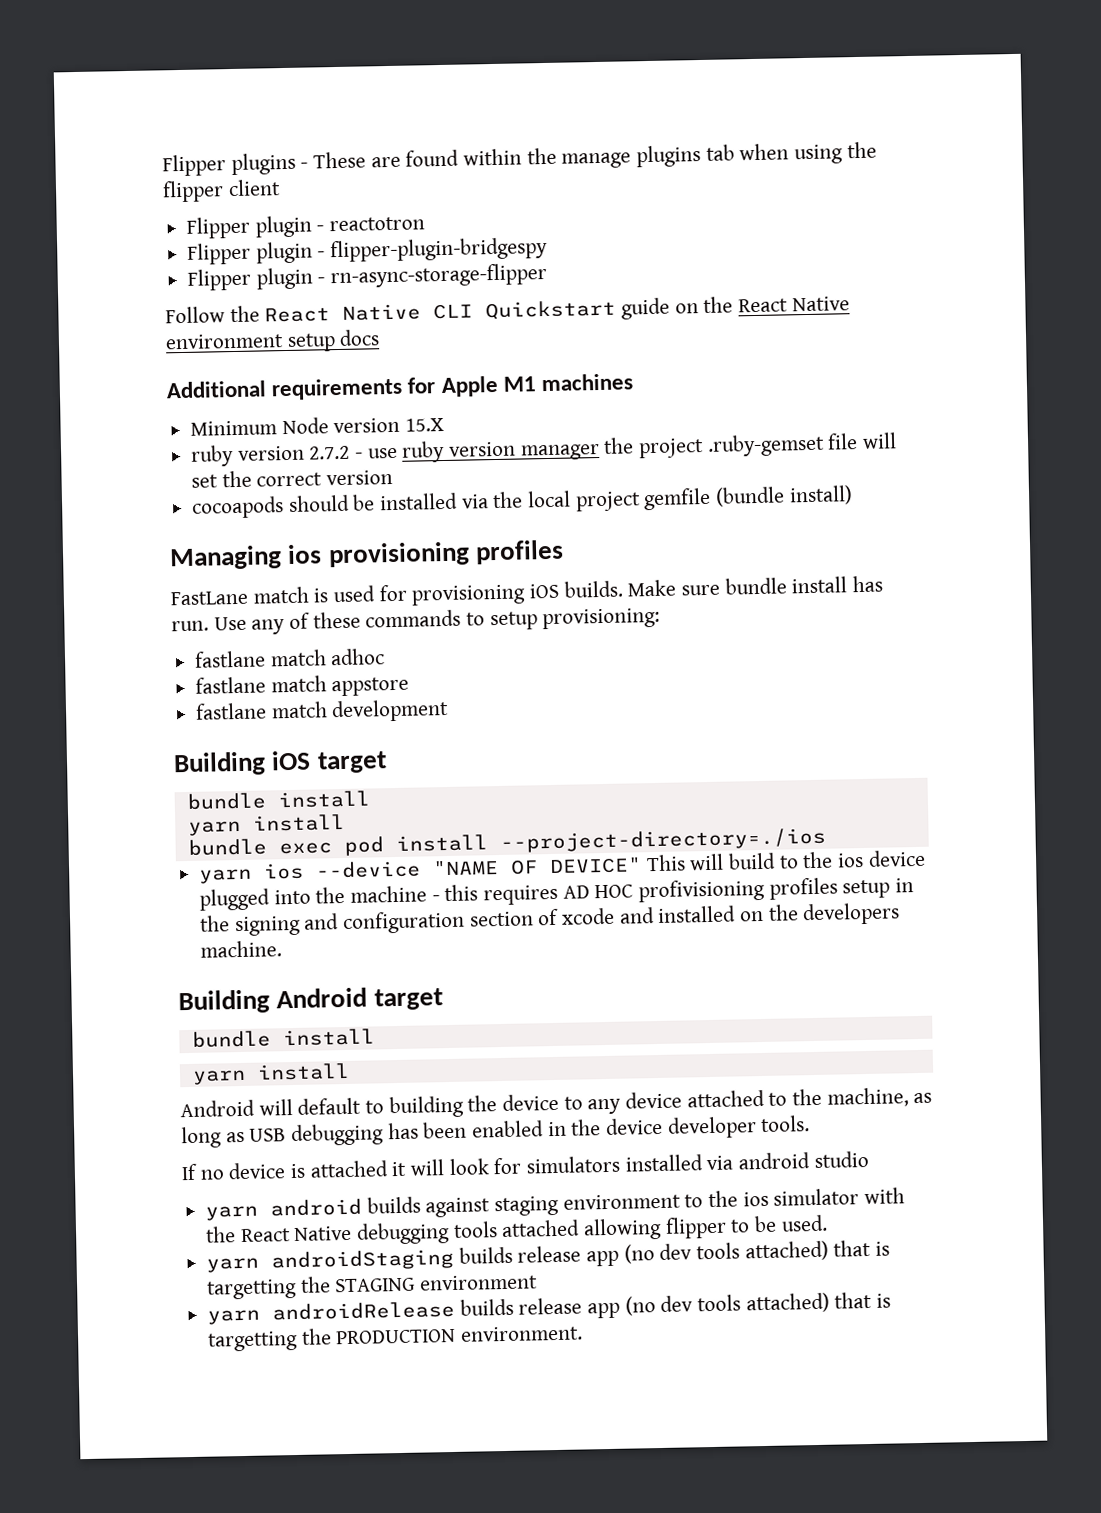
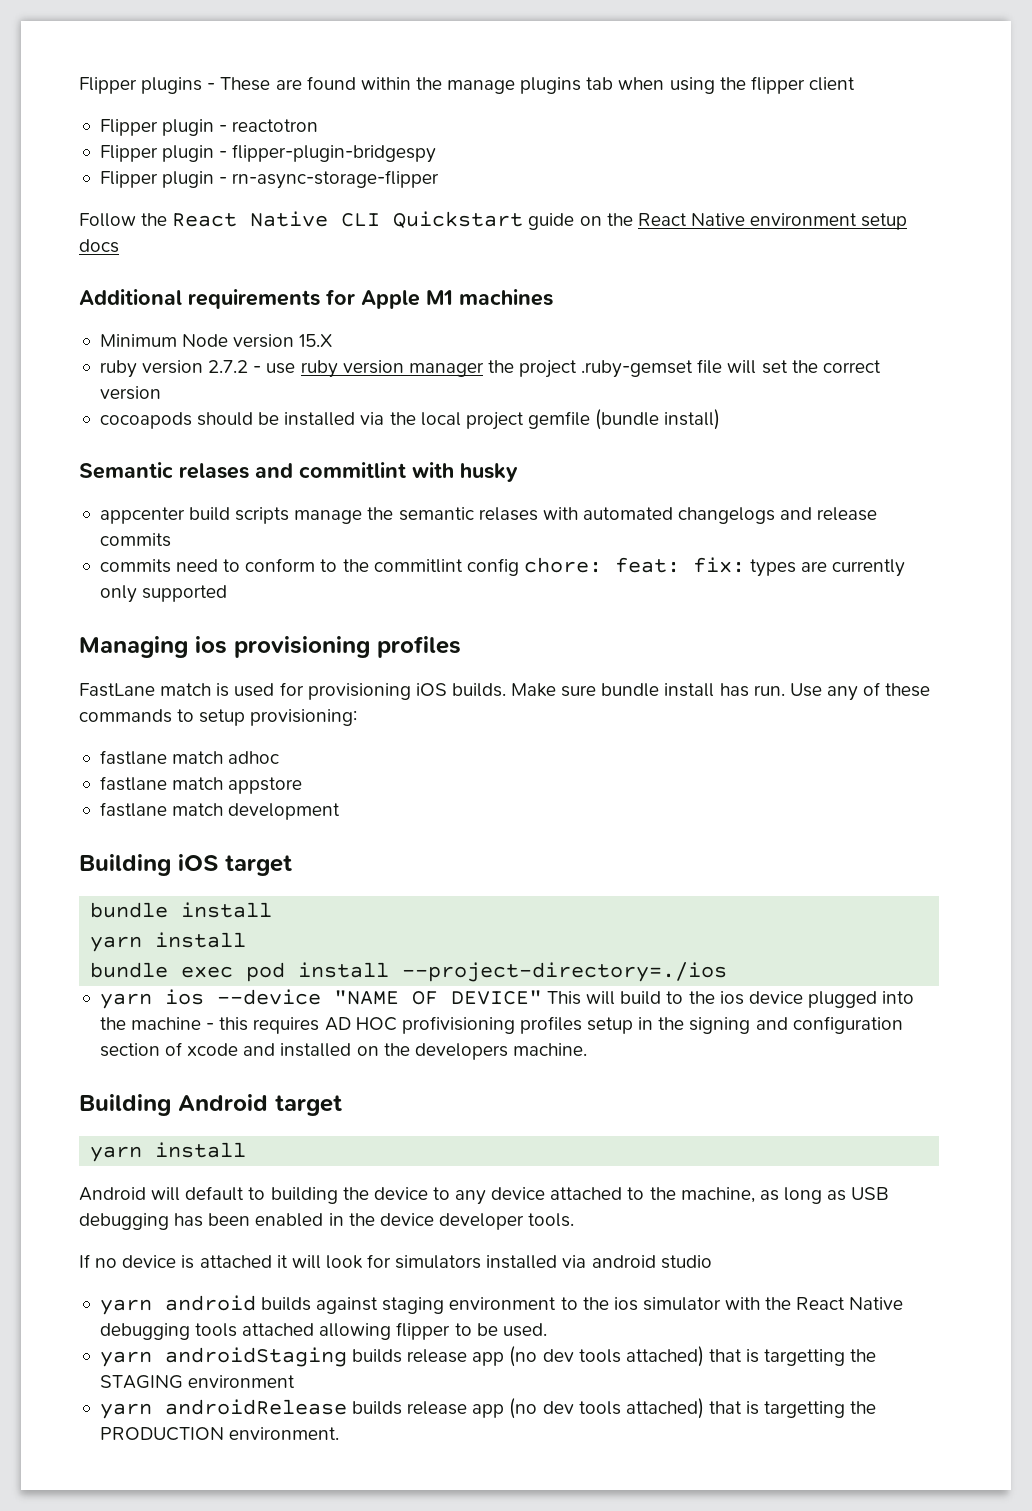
+ Semantic relases and commitlint with husky
+ appcenter build scripts manage the semantic relases with automated changelogs and release commits
+ commits need to conform to the commitlint config chore: feat: fix: types are currently only supported
  Building Android target
- bundle install

